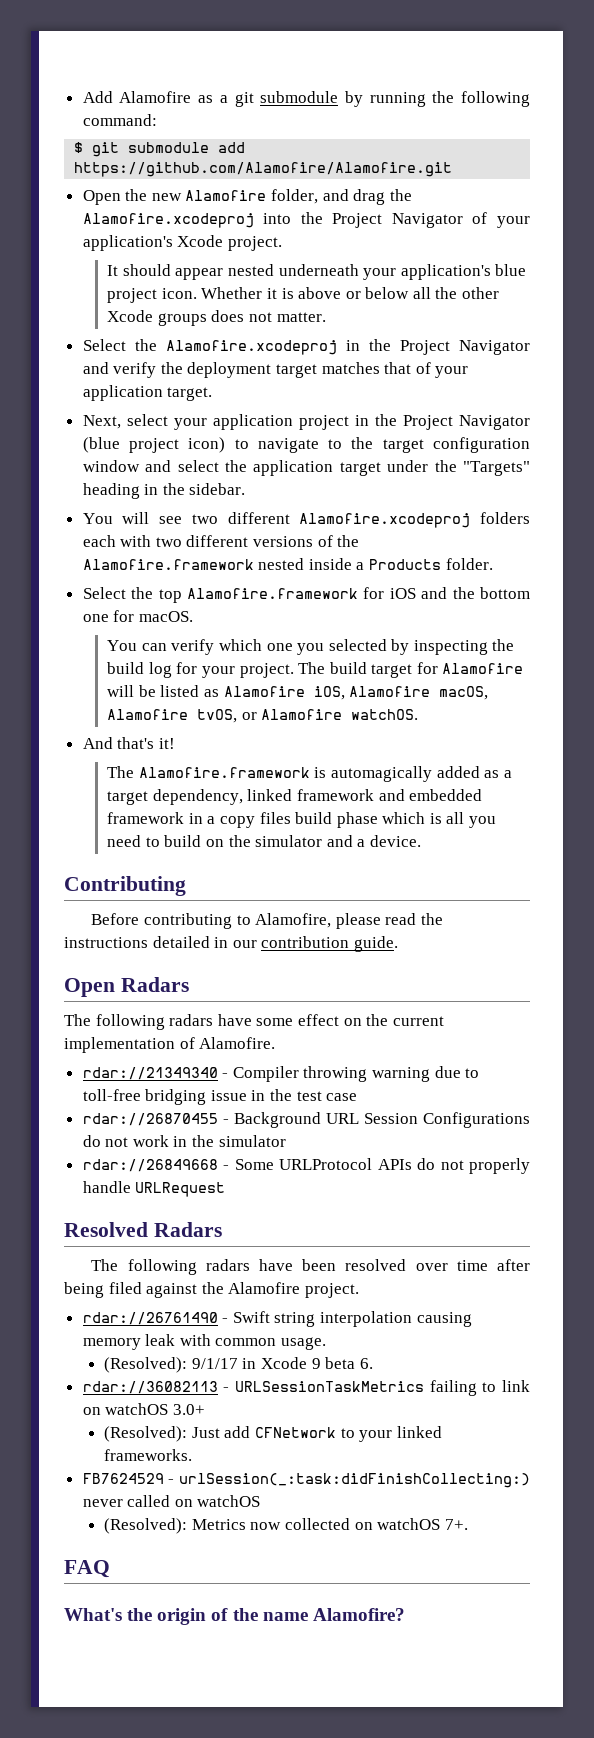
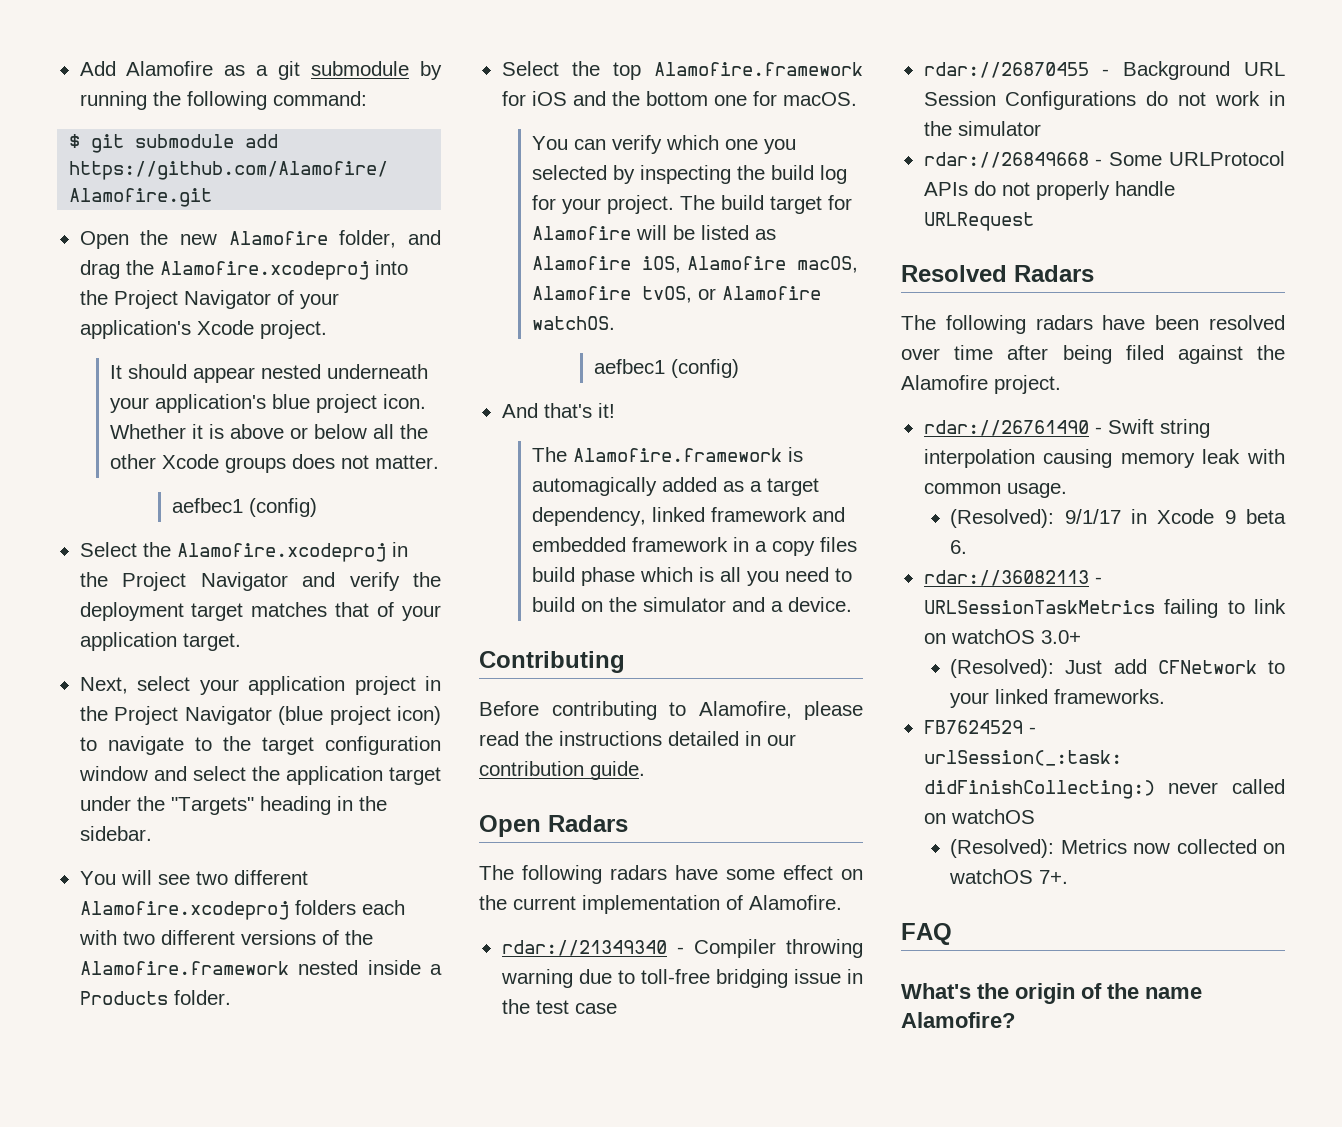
  Whether it is above or below all the other Xcode groups does not matter.
+ aefbec1 (config)
  The build target for Alamofire will be listed as Alamofire iOS, Alamofire macOS, Alamofire tvOS, or Alamofire watchOS.
+ aefbec1 (config)

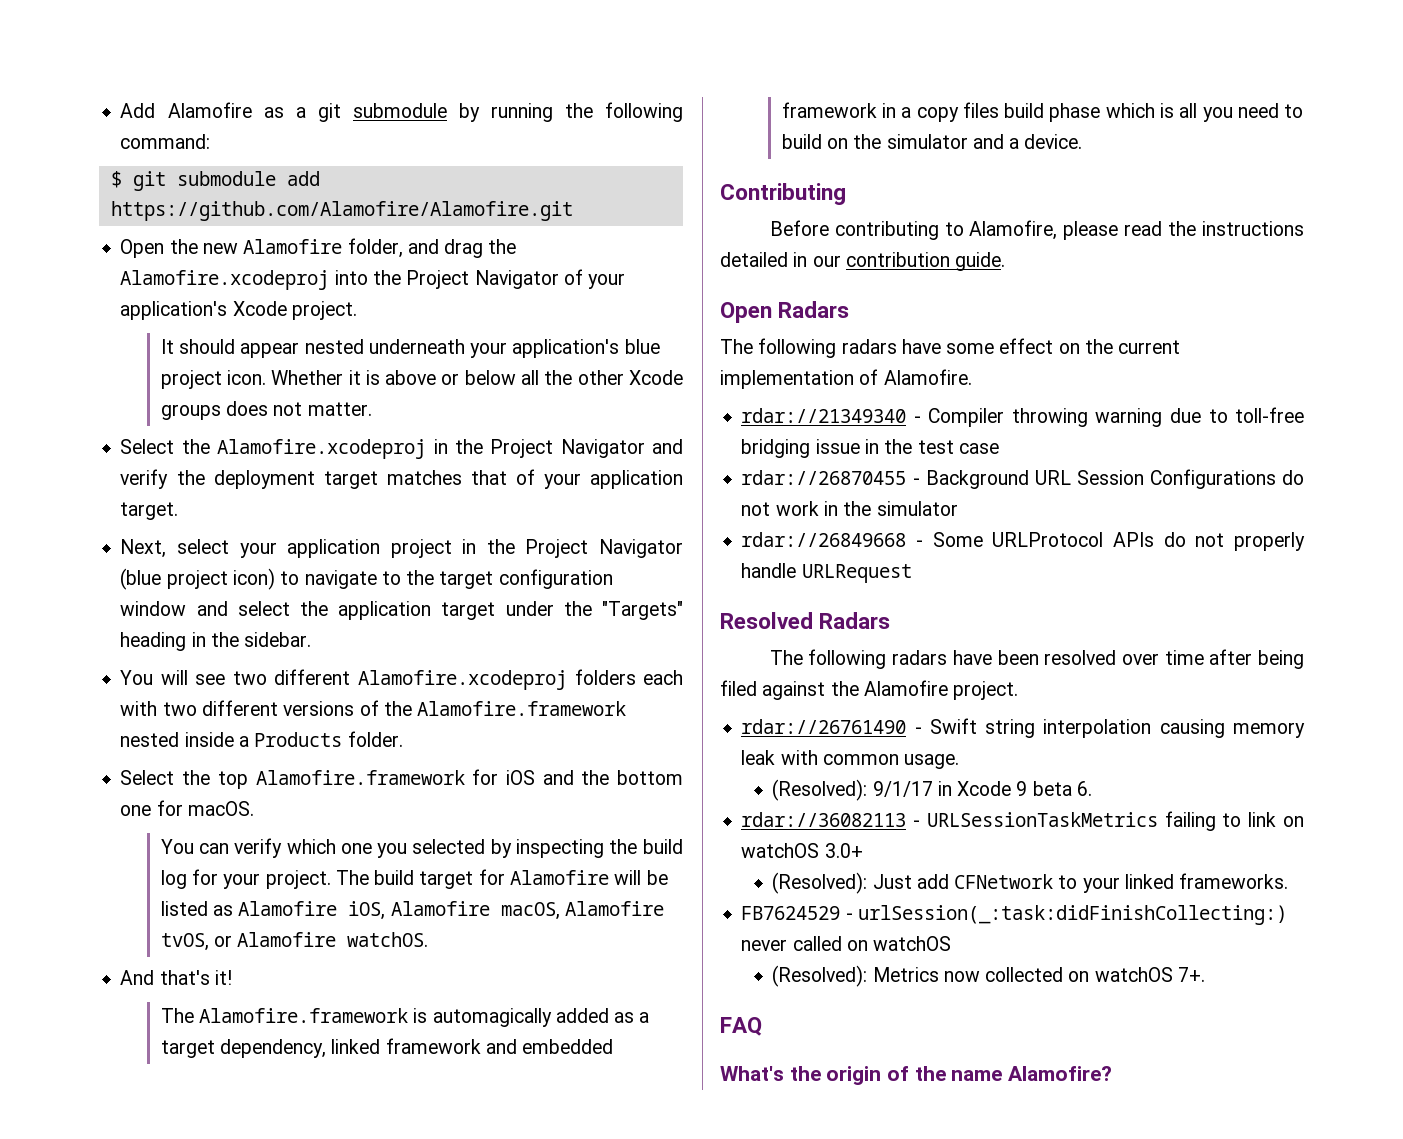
  Whether it is above or below all the other Xcode groups does not matter.
- aefbec1 (config)
  The build target for Alamofire will be listed as Alamofire iOS, Alamofire macOS, Alamofire tvOS, or Alamofire watchOS.
- aefbec1 (config)

